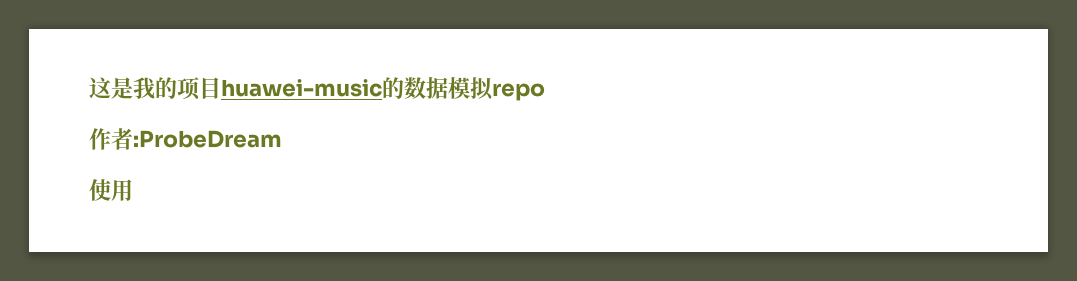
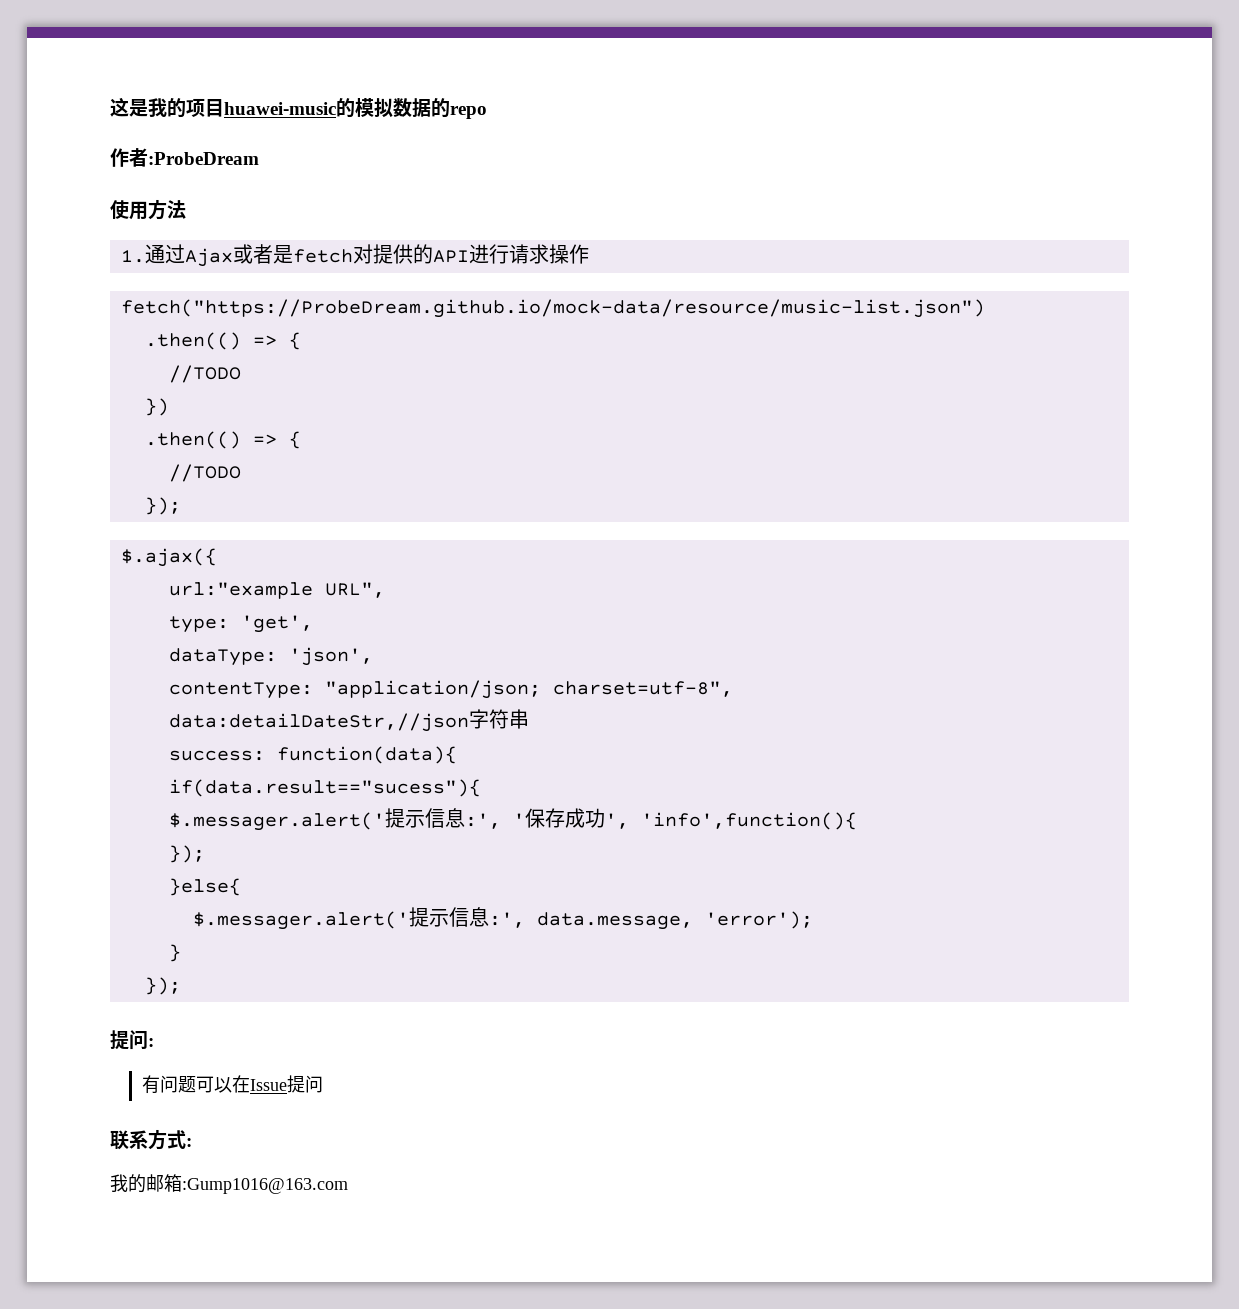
- 这是我的项目huawei-music的数据模拟repo
+ 这是我的项目huawei-music的模拟数据的repo
- 使用
+ 使用方法
+ 1.通过Ajax或者是fetch对提供的API进行请求操作
+ fetch("https://ProbeDream.github.io/mock-data/resource/music-list.json")
+ .then(() => {
+ //TODO
+ })
+ .then(() => {
+ //TODO
+ });
+ $.ajax({
+ url:"example URL",
+ type: 'get',
+ dataType: 'json',
+ contentType: "application/json; charset=utf-8",
+ data:detailDateStr,//json字符串
+ success: function(data){
+ if(data.result=="sucess"){
+ $.messager.alert('提示信息:', '保存成功', 'info',function(){
+ });
+ }else{
+ $.messager.alert('提示信息:', data.message, 'error');
+ }
+ });
+ 提问:
+ 有问题可以在Issue提问
+ 联系方式:
+ 我的邮箱:Gump1016@163.com

